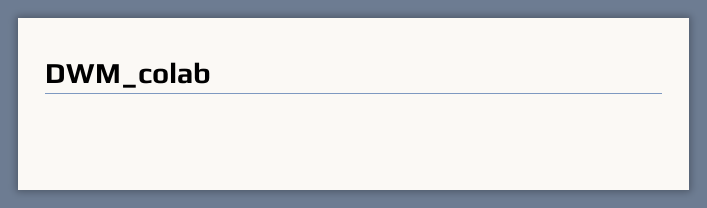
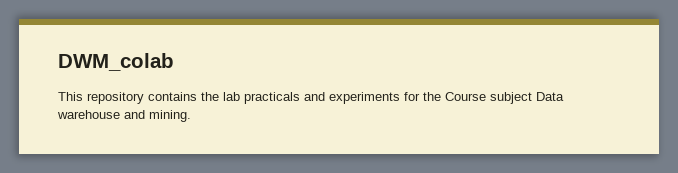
+ This repository contains the lab practicals and experiments for the Course subject Data warehouse and mining.

